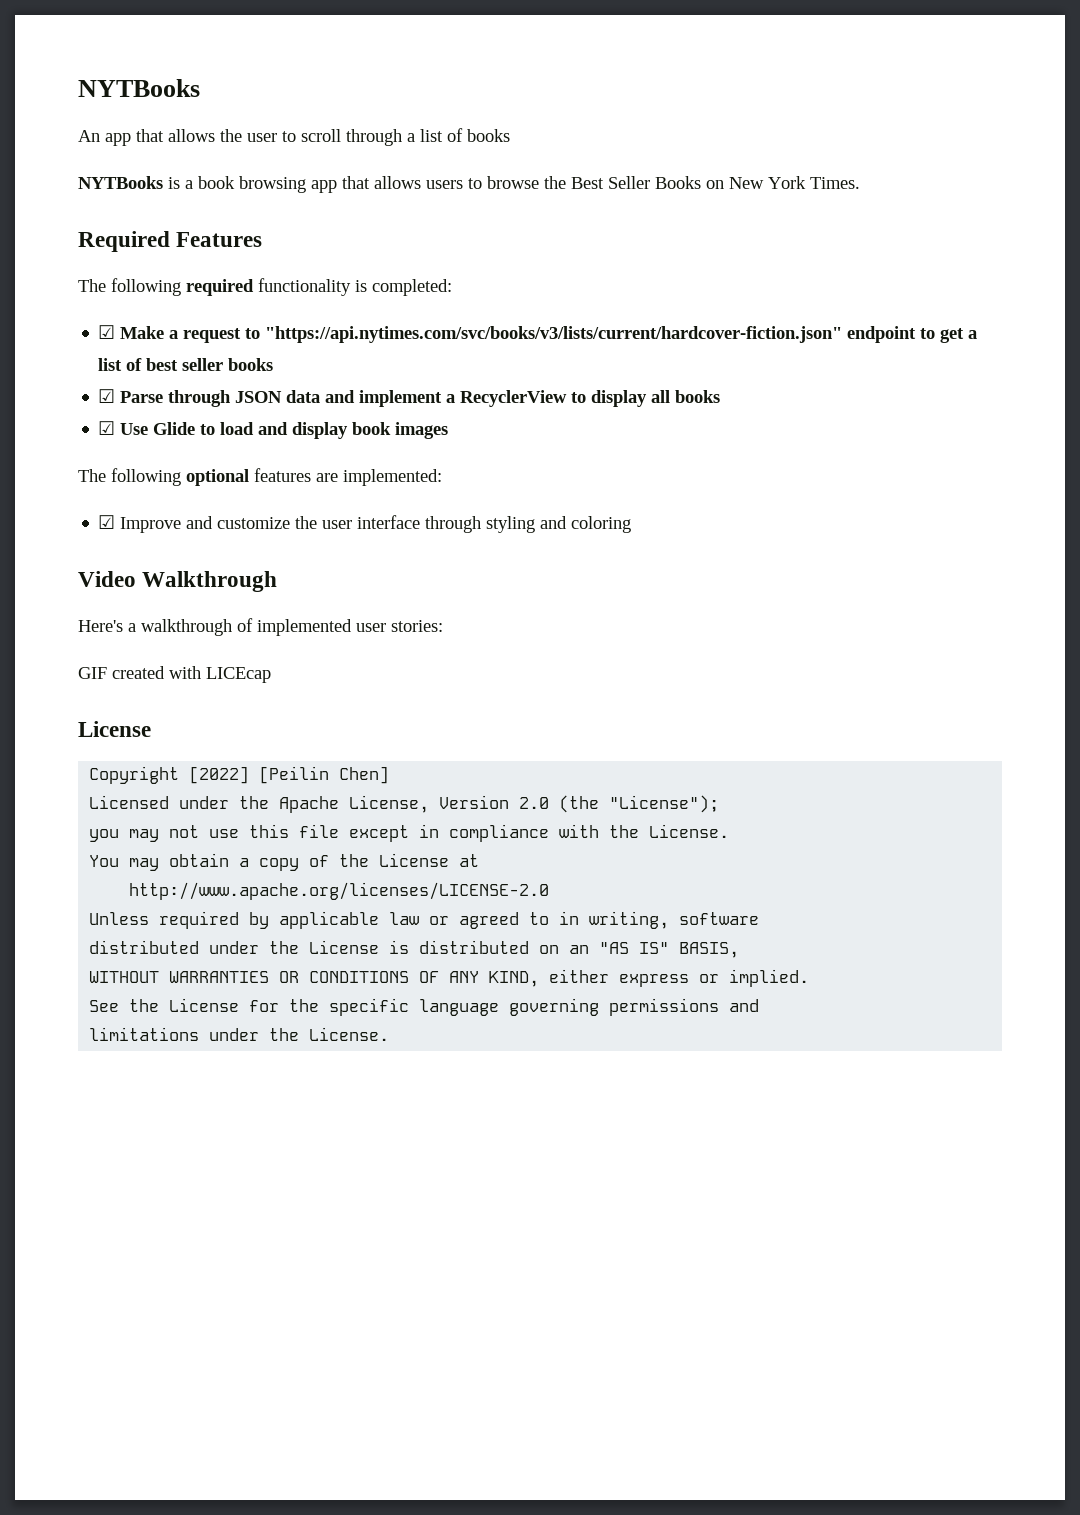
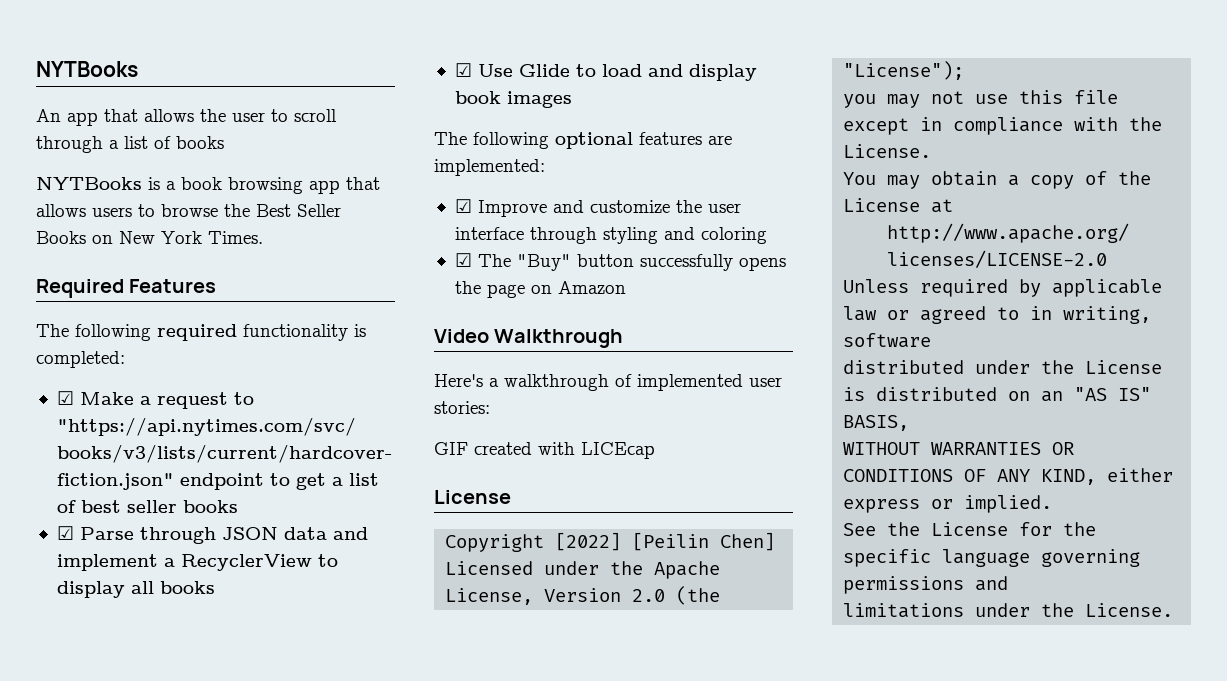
+ ☑ The "Buy" button successfully opens the page on Amazon

